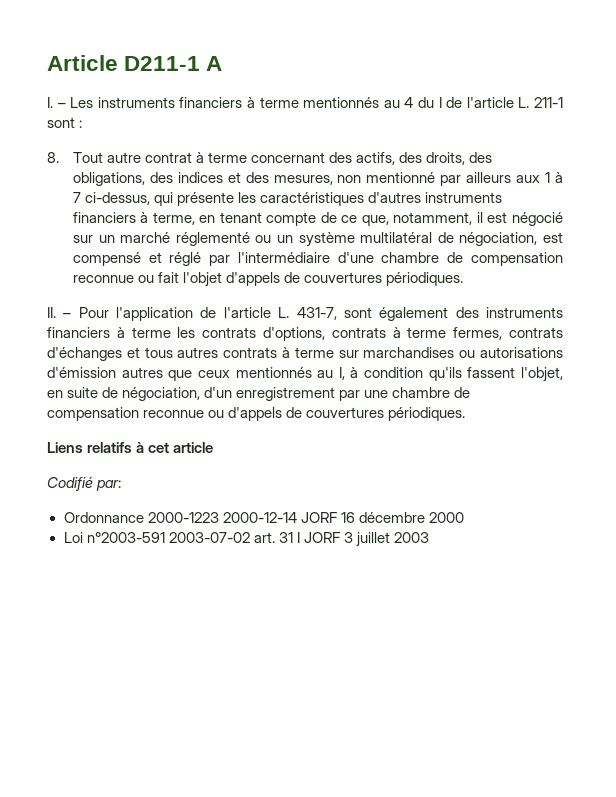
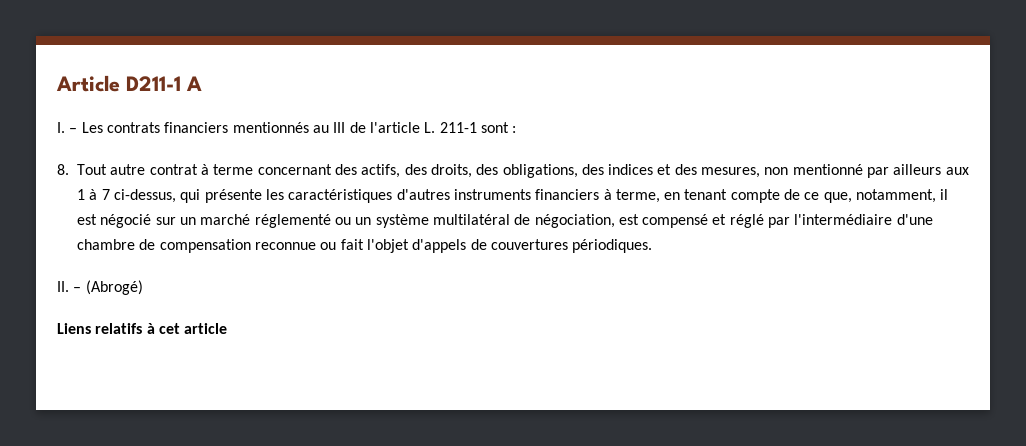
- I. – Les instruments financiers à terme mentionnés au 4 du I de l'article L. 211-1 sont :
+ I. – Les contrats financiers mentionnés au III de l'article L. 211-1 sont :
- II. – Pour l'application de l'article L. 431-7, sont également des instruments financiers à terme les contrats d'options, contrats à terme fermes, contrats d'échanges et tous autres contrats à terme sur marchandises ou autorisations d'émission autres que ceux mentionnés au I, à condition qu'ils fassent l'objet, en suite de négociation, d'un enregistrement par une chambre de compensation reconnue ou d'appels de couvertures périodiques.
+ II. – (Abrogé)
- Codifié par:
- Ordonnance 2000-1223 2000-12-14 JORF 16 décembre 2000
- Loi n°2003-591 2003-07-02 art. 31 I JORF 3 juillet 2003

